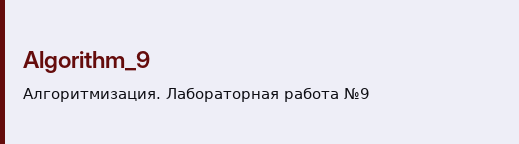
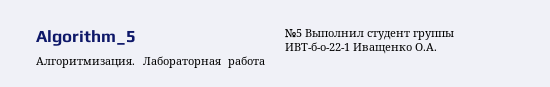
- Algorithm_9
+ Algorithm_5
- Лабораторная работа №9
+ Лабораторная работа №5 Выполнил студент группы ИВТ-б-о-22-1 Иващенко О.А.

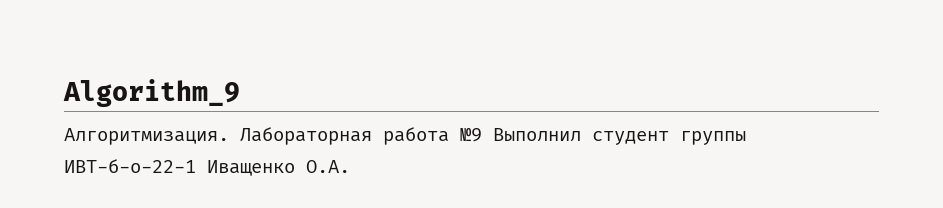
- Algorithm_5
+ Algorithm_9
- Лабораторная работа №5 Выполнил студент группы ИВТ-б-о-22-1 Иващенко О.А.
+ Лабораторная работа №9 Выполнил студент группы ИВТ-б-о-22-1 Иващенко О.А.

